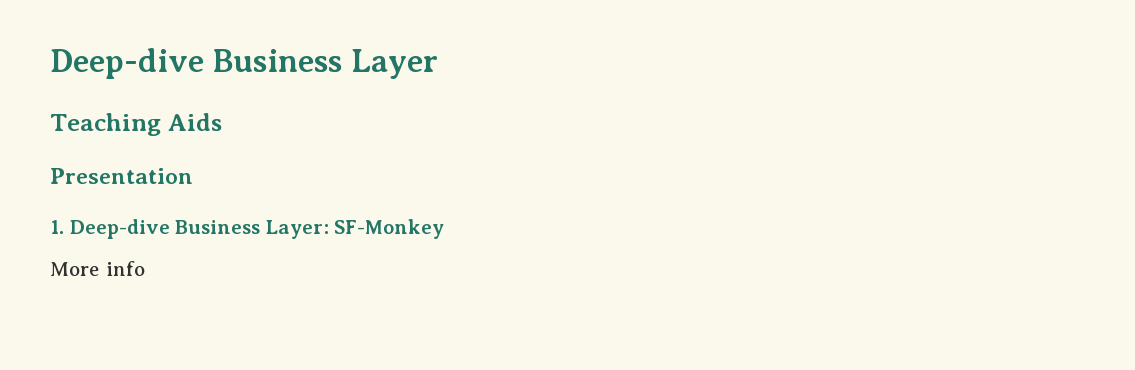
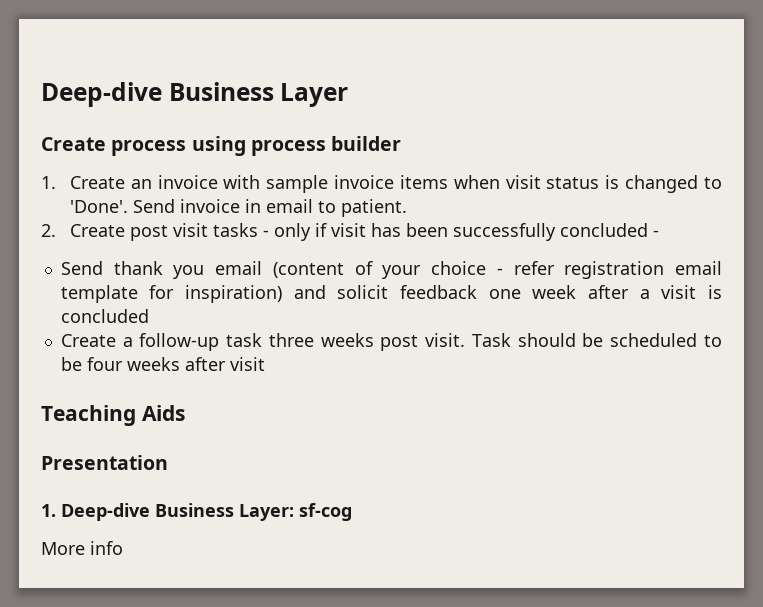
+ Create process using process builder
+ 1. Create an invoice with sample invoice items when visit status is changed to 'Done'. Send invoice in email to patient.
+ 2. Create post visit tasks - only if visit has been successfully concluded -
+ Send thank you email (content of your choice - refer registration email template for inspiration) and solicit feedback one week after a visit is concluded
+ Create a follow-up task three weeks post visit. Task should be scheduled to be four weeks after visit
- 1. Deep-dive Business Layer: SF-Monkey
+ 1. Deep-dive Business Layer: sf-cog

